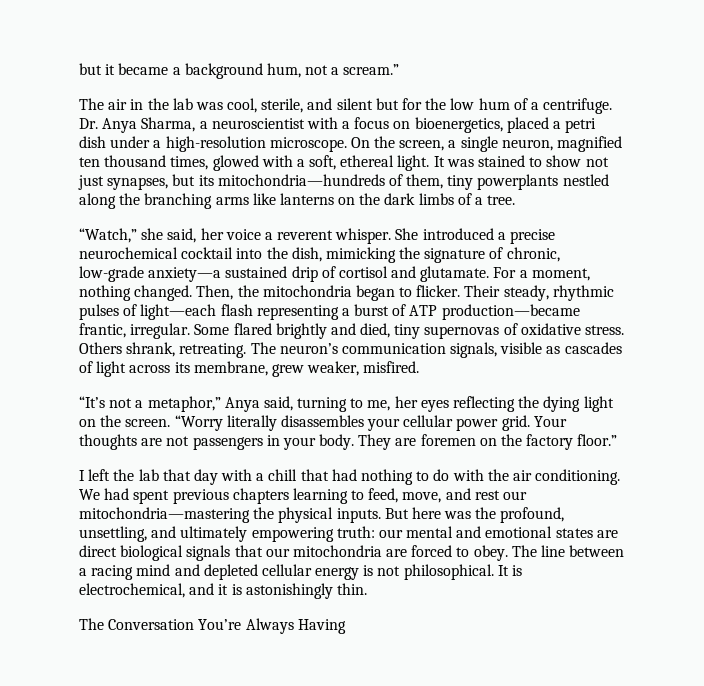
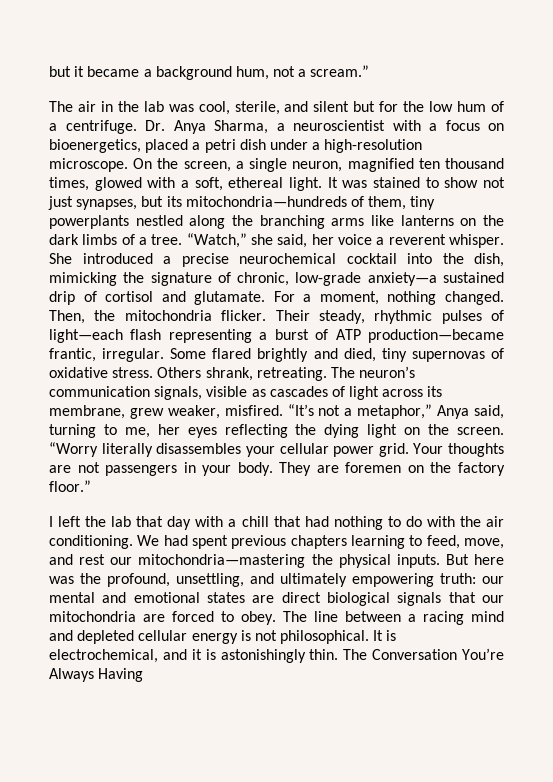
- It was stained to show not just synapses, but its mitochondria—hundreds of them, tiny powerplants nestled along the branching arms like lanterns on the dark limbs of a tree.
- “Watch,” she said, her voice a reverent whisper.
+ It was stained to show not just synapses, but its mitochondria—hundreds of them, tiny powerplants nestled along the branching arms like lanterns on the dark limbs of a tree. “Watch,” she said, her voice a reverent whisper.
- Then, the mitochondria began to flicker.
+ Then, the mitochondria flicker.
- The neuron’s communication signals, visible as cascades of light across its membrane, grew weaker, misfired.
- “It’s not a metaphor,” Anya said, turning to me, her eyes reflecting the dying light on the screen.
+ The neuron’s communication signals, visible as cascades of light across its membrane, grew weaker, misfired. “It’s not a metaphor,” Anya said, turning to me, her eyes reflecting the dying light on the screen.
- It is electrochemical, and it is astonishingly thin.
- The Conversation You’re Always Having
+ It is electrochemical, and it is astonishingly thin. The Conversation You’re Always Having

